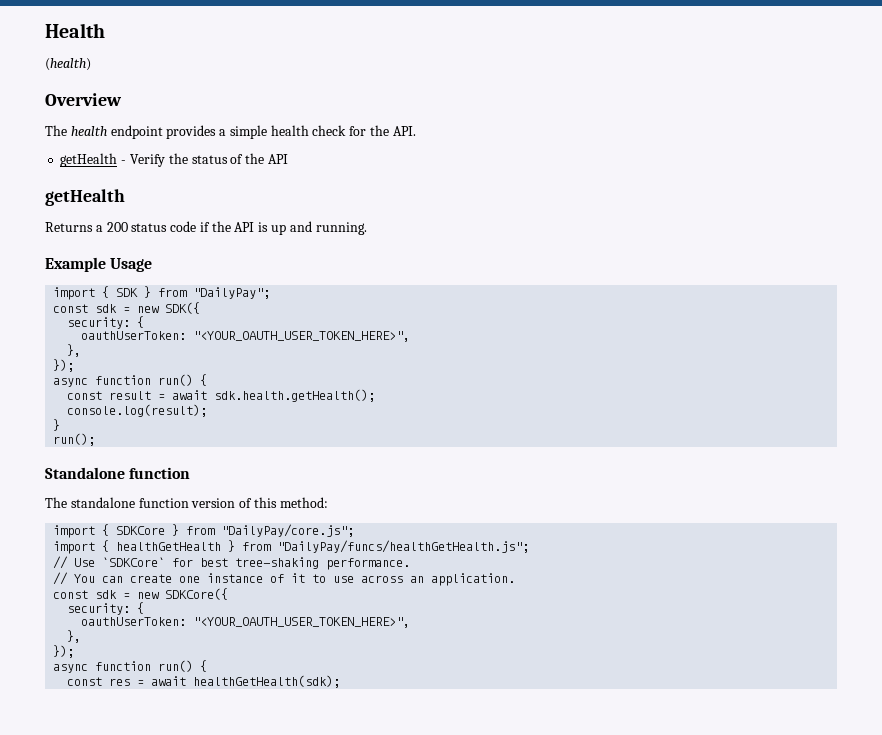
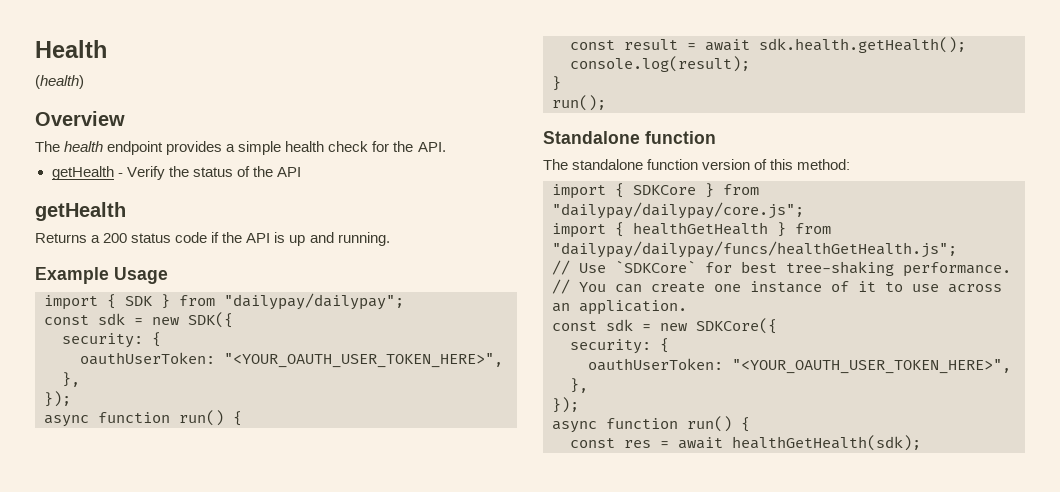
- import { SDK } from "DailyPay";
+ import { SDK } from "dailypay/dailypay";
- import { SDKCore } from "DailyPay/core.js";
+ import { SDKCore } from "dailypay/dailypay/core.js";
- import { healthGetHealth } from "DailyPay/funcs/healthGetHealth.js";
+ import { healthGetHealth } from "dailypay/dailypay/funcs/healthGetHealth.js";

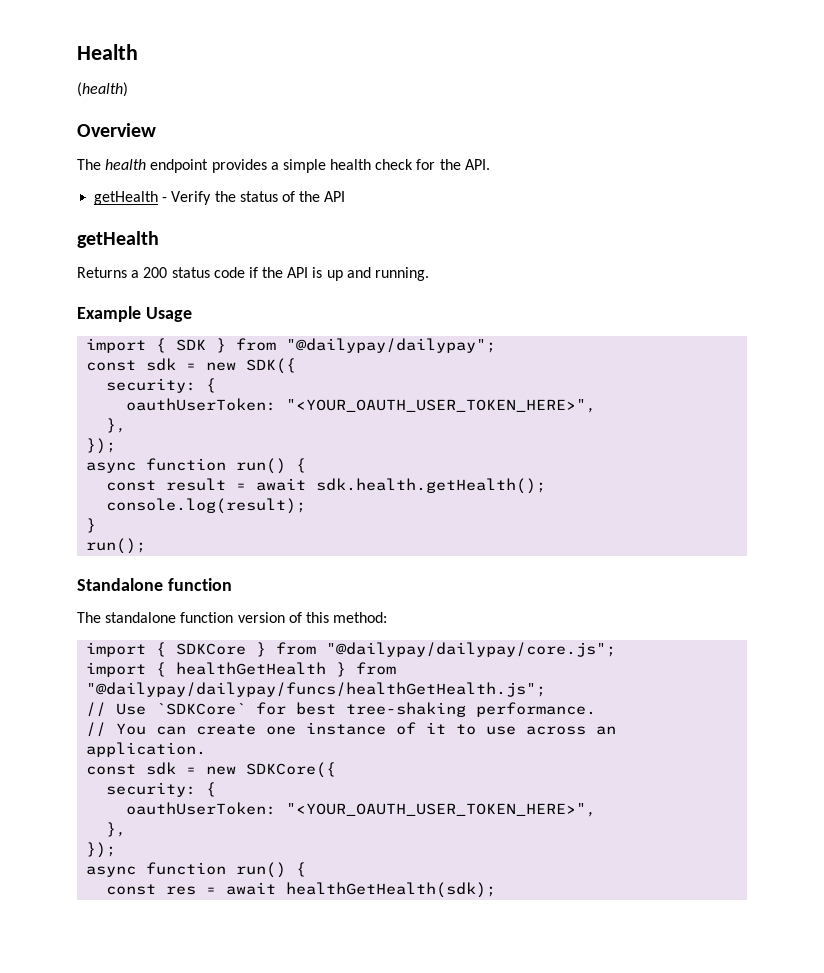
- import { SDK } from "dailypay/dailypay";
+ import { SDK } from "@dailypay/dailypay";
- import { SDKCore } from "dailypay/dailypay/core.js";
+ import { SDKCore } from "@dailypay/dailypay/core.js";
- import { healthGetHealth } from "dailypay/dailypay/funcs/healthGetHealth.js";
+ import { healthGetHealth } from "@dailypay/dailypay/funcs/healthGetHealth.js";

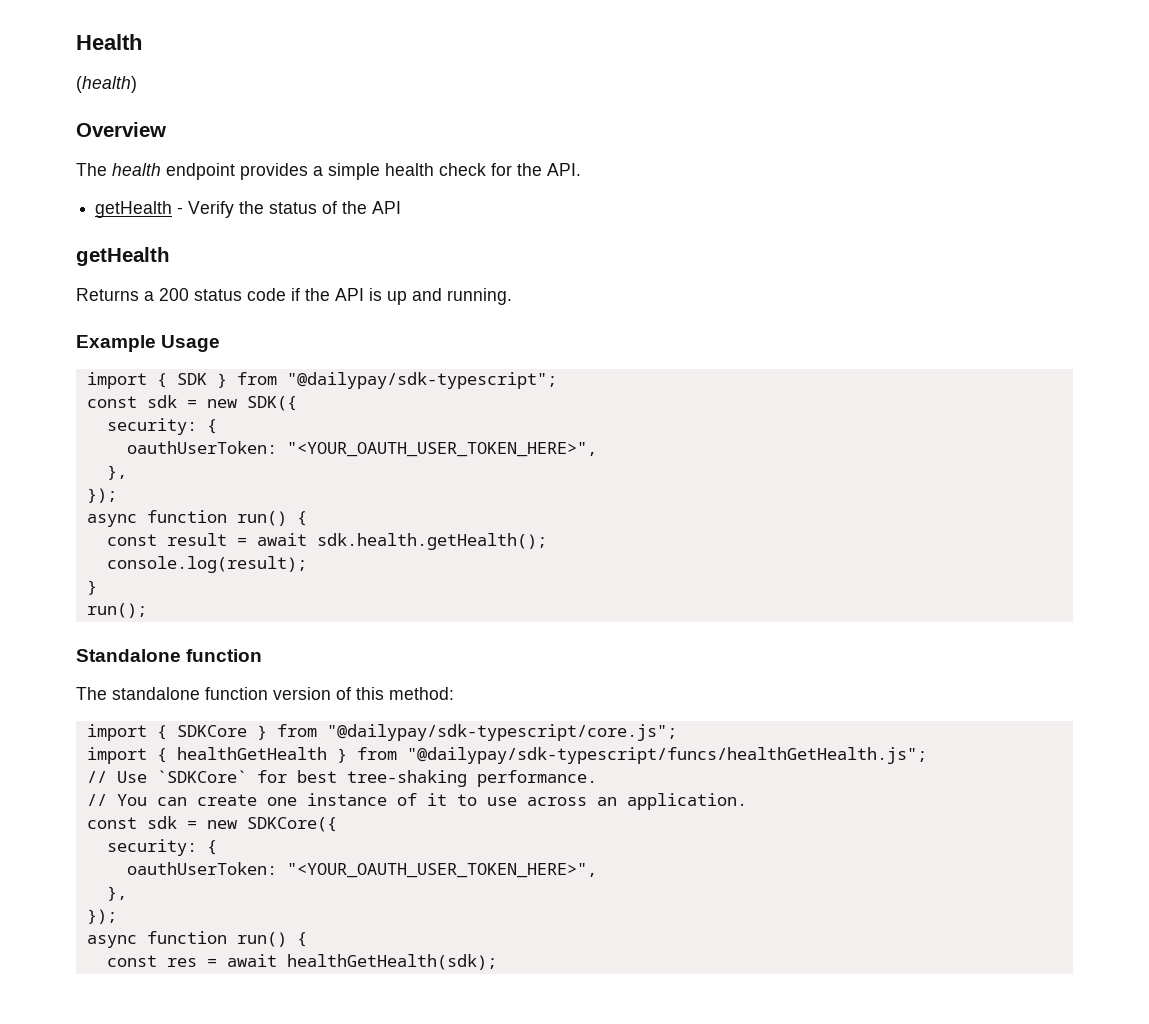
- import { SDK } from "@dailypay/dailypay";
+ import { SDK } from "@dailypay/sdk-typescript";
- import { SDKCore } from "@dailypay/dailypay/core.js";
+ import { SDKCore } from "@dailypay/sdk-typescript/core.js";
- import { healthGetHealth } from "@dailypay/dailypay/funcs/healthGetHealth.js";
+ import { healthGetHealth } from "@dailypay/sdk-typescript/funcs/healthGetHealth.js";

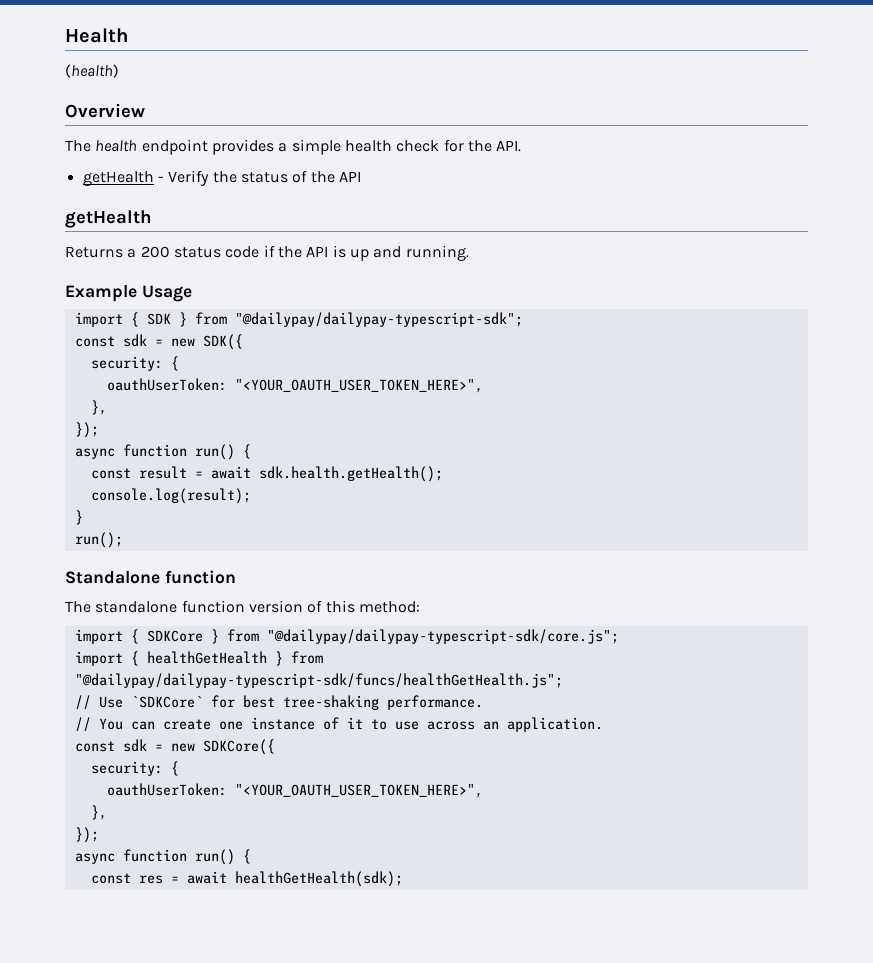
- import { SDK } from "@dailypay/sdk-typescript";
+ import { SDK } from "@dailypay/dailypay-typescript-sdk";
- import { SDKCore } from "@dailypay/sdk-typescript/core.js";
+ import { SDKCore } from "@dailypay/dailypay-typescript-sdk/core.js";
- import { healthGetHealth } from "@dailypay/sdk-typescript/funcs/healthGetHealth.js";
+ import { healthGetHealth } from "@dailypay/dailypay-typescript-sdk/funcs/healthGetHealth.js";

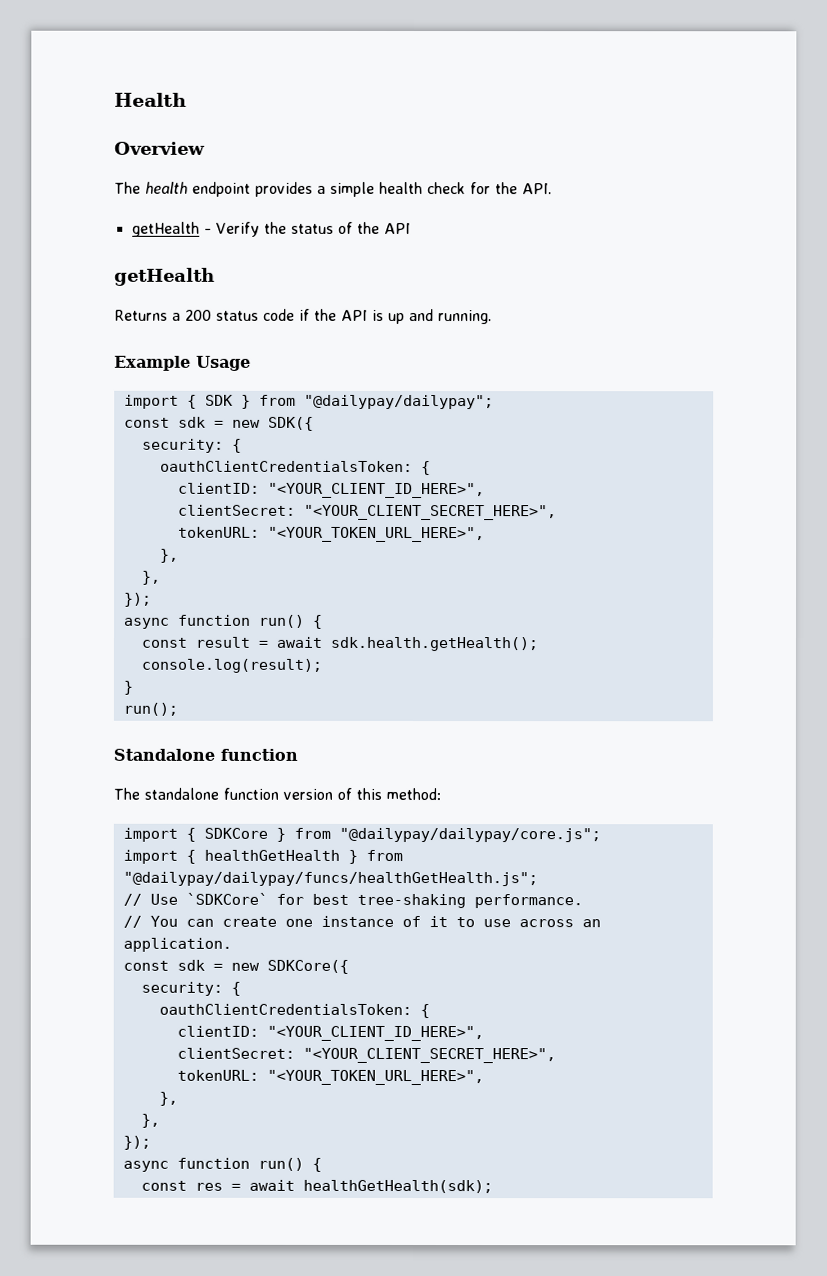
- (health)
- import { SDK } from "@dailypay/dailypay-typescript-sdk";
+ import { SDK } from "@dailypay/dailypay";
  const sdk = new SDK({
  security: {
- oauthUserToken: "<YOUR_OAUTH_USER_TOKEN_HERE>",
+ oauthClientCredentialsToken: {
+ clientID: "<YOUR_CLIENT_ID_HERE>",
+ clientSecret: "<YOUR_CLIENT_SECRET_HERE>",
+ tokenURL: "<YOUR_TOKEN_URL_HERE>",
+ },
- import { SDKCore } from "@dailypay/dailypay-typescript-sdk/core.js";
+ import { SDKCore } from "@dailypay/dailypay/core.js";
- import { healthGetHealth } from "@dailypay/dailypay-typescript-sdk/funcs/healthGetHealth.js";
+ import { healthGetHealth } from "@dailypay/dailypay/funcs/healthGetHealth.js";
  const sdk = new SDKCore({
  security: {
- oauthUserToken: "<YOUR_OAUTH_USER_TOKEN_HERE>",
+ oauthClientCredentialsToken: {
+ clientID: "<YOUR_CLIENT_ID_HERE>",
+ clientSecret: "<YOUR_CLIENT_SECRET_HERE>",
+ tokenURL: "<YOUR_TOKEN_URL_HERE>",
+ },

